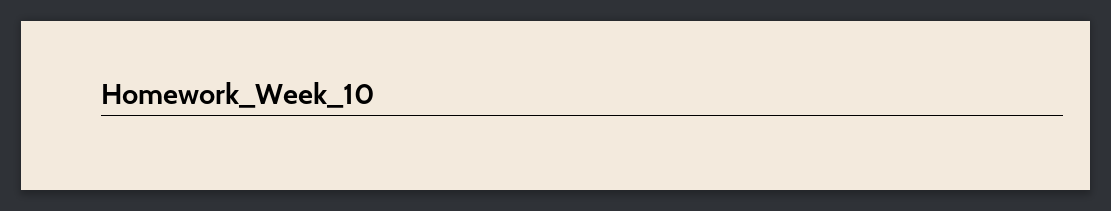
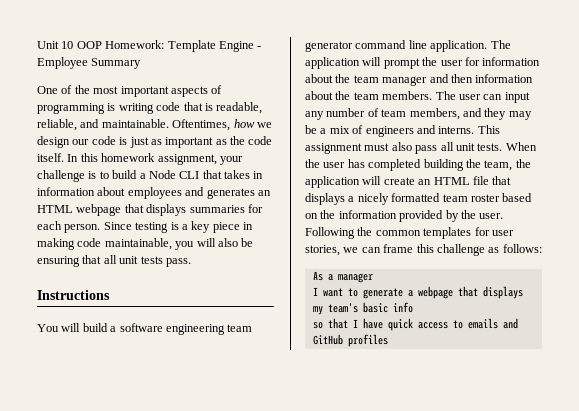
- Homework_Week_10
+ Unit 10 OOP Homework: Template Engine - Employee Summary
+ One of the most important aspects of programming is writing code that is readable, reliable, and maintainable. Oftentimes, how we design our code is just as important as the code itself. In this homework assignment, your challenge is to build a Node CLI that takes in information about employees and generates an HTML webpage that displays summaries for each person. Since testing is a key piece in making code maintainable, you will also be ensuring that all unit tests pass.
+ Instructions
+ You will build a software engineering team generator command line application. The application will prompt the user for information about the team manager and then information about the team members. The user can input any number of team members, and they may be a mix of engineers and interns. This assignment must also pass all unit tests. When the user has completed building the team, the application will create an HTML file that displays a nicely formatted team roster based on the information provided by the user. Following the common templates for user stories, we can frame this challenge as follows:
+ As a manager
+ I want to generate a webpage that displays my team's basic info
+ so that I have quick access to emails and GitHub profiles

